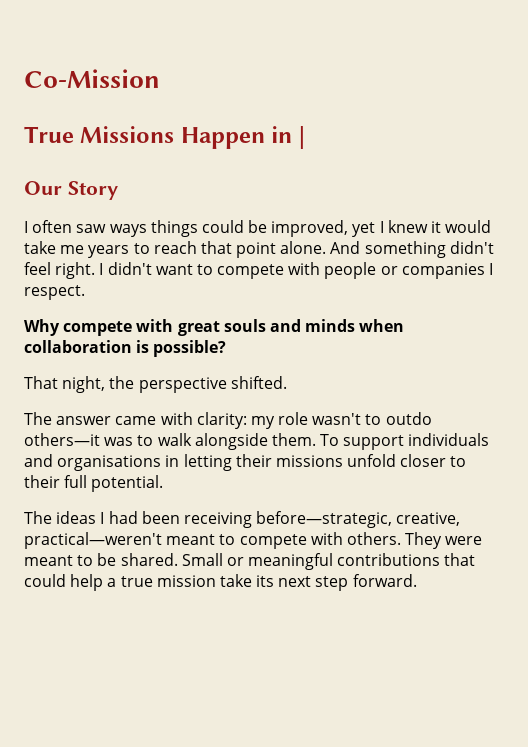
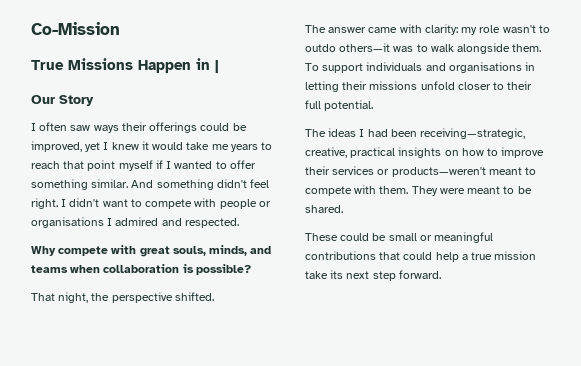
- I often saw ways things could be improved, yet I knew it would take me years to reach that point alone.
+ I often saw ways their offerings could be improved, yet I knew it would take me years to reach that point myself if I wanted to offer something similar.
- I didn't want to compete with people or companies I respect.
+ I didn't want to compete with people or organisations I admired and respected.
- Why compete with great souls and minds when collaboration is possible?
+ Why compete with great souls, minds, and teams when collaboration is possible?
- The ideas I had been receiving before—strategic, creative, practical—weren't meant to compete with others.
+ The ideas I had been receiving—strategic, creative, practical insights on how to improve their services or products—weren't meant to compete with them.
- They were meant to be shared. Small or meaningful contributions that could help a true mission take its next step forward.
+ They were meant to be shared.
+ These could be small or meaningful contributions that could help a true mission take its next step forward.

